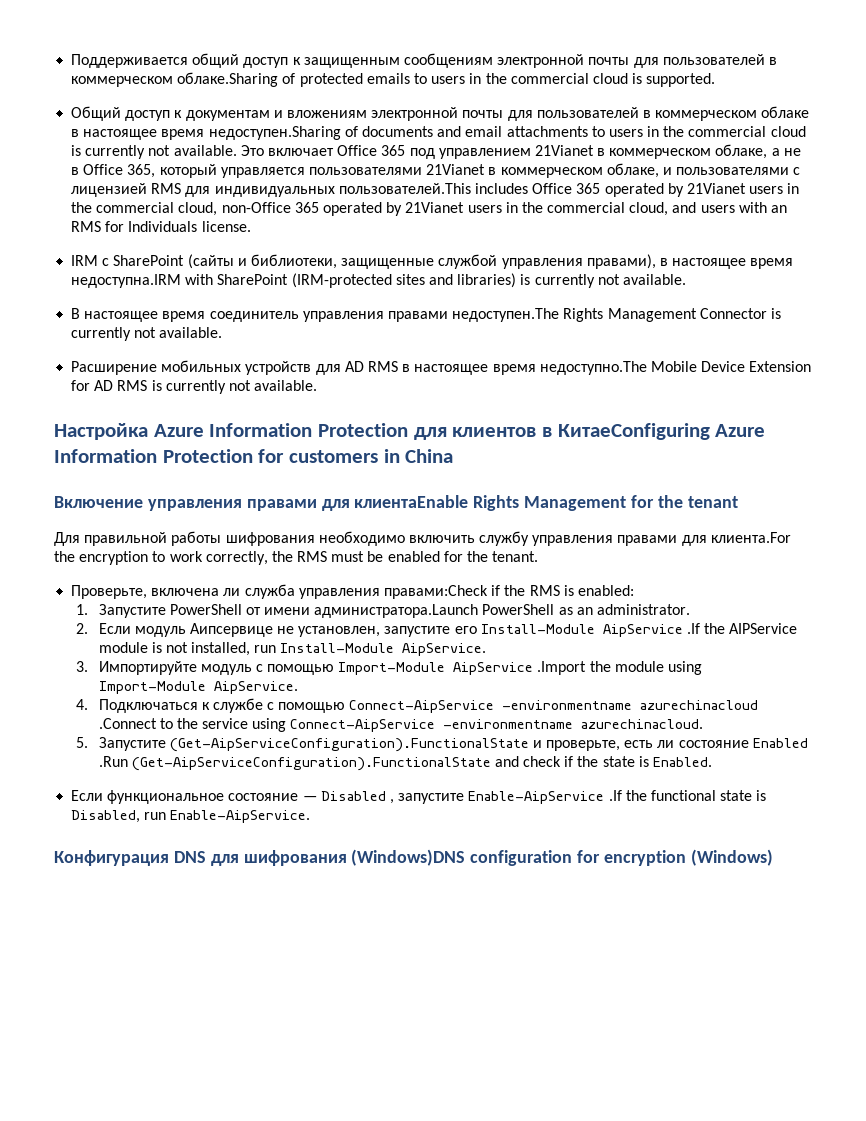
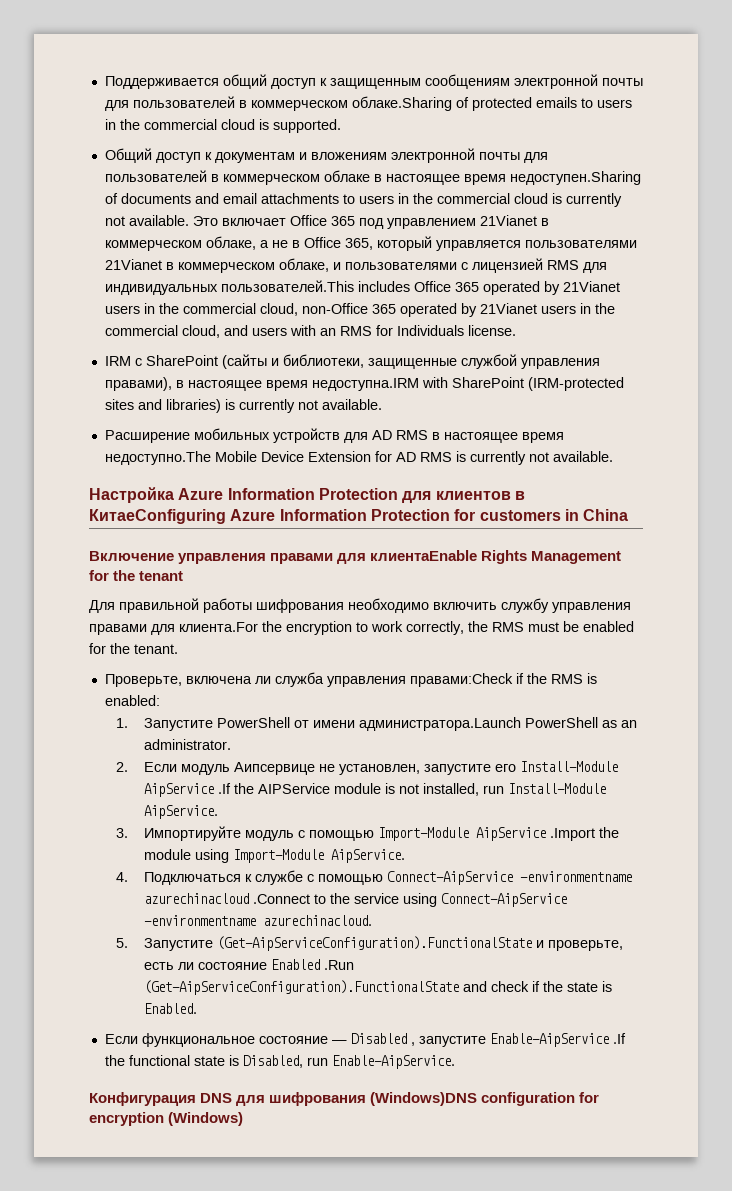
- В настоящее время соединитель управления правами недоступен.The Rights Management Connector is currently not available.

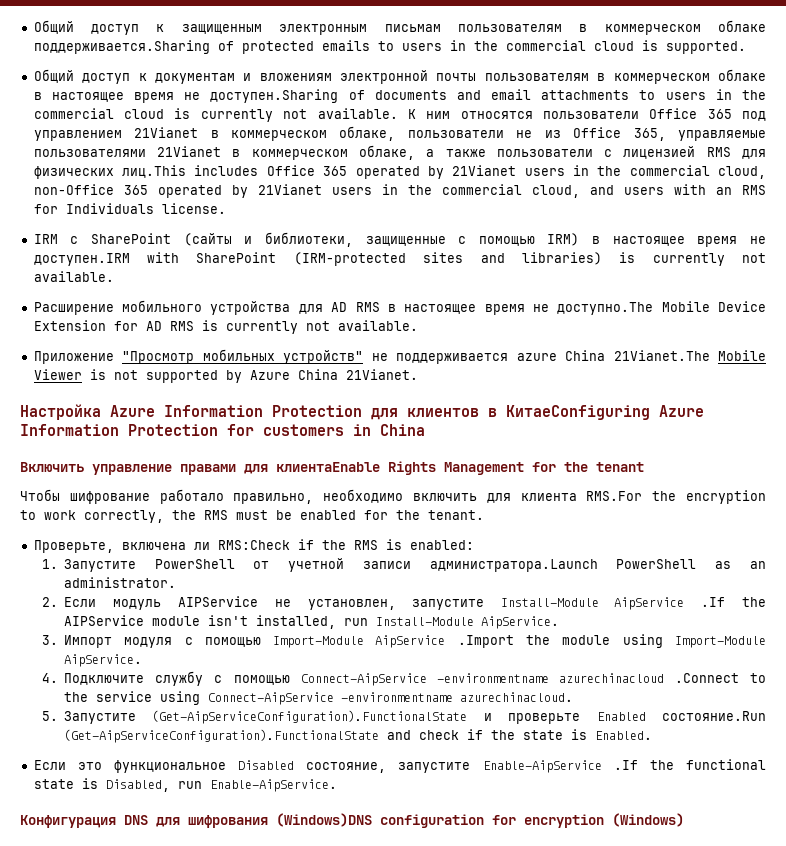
- Поддерживается общий доступ к защищенным сообщениям электронной почты для пользователей в коммерческом облаке.Sharing of protected emails to users in the commercial cloud is supported.
+ Общий доступ к защищенным электронным письмам пользователям в коммерческом облаке поддерживается.Sharing of protected emails to users in the commercial cloud is supported.
- Общий доступ к документам и вложениям электронной почты для пользователей в коммерческом облаке в настоящее время недоступен.Sharing of documents and email attachments to users in the commercial cloud is currently not available.
+ Общий доступ к документам и вложениям электронной почты пользователям в коммерческом облаке в настоящее время не доступен.Sharing of documents and email attachments to users in the commercial cloud is currently not available.
- Это включает Office 365 под управлением 21Vianet в коммерческом облаке, а не в Office 365, который управляется пользователями 21Vianet в коммерческом облаке, и пользователями с лицензией RMS для индивидуальных пользователей.This includes Office 365 operated by 21Vianet users in the commercial cloud, non-Office 365 operated by 21Vianet users in the commercial cloud, and users with an RMS for Individuals license.
+ К ним относятся пользователи Office 365 под управлением 21Vianet в коммерческом облаке, пользователи не из Office 365, управляемые пользователями 21Vianet в коммерческом облаке, а также пользователи с лицензией RMS для физических лиц.This includes Office 365 operated by 21Vianet users in the commercial cloud, non-Office 365 operated by 21Vianet users in the commercial cloud, and users with an RMS for Individuals license.
- IRM с SharePoint (сайты и библиотеки, защищенные службой управления правами), в настоящее время недоступна.IRM with SharePoint (IRM-protected sites and libraries) is currently not available.
+ IRM с SharePoint (сайты и библиотеки, защищенные с помощью IRM) в настоящее время не доступен.IRM with SharePoint (IRM-protected sites and libraries) is currently not available.
- Расширение мобильных устройств для AD RMS в настоящее время недоступно.The Mobile Device Extension for AD RMS is currently not available.
+ Расширение мобильного устройства для AD RMS в настоящее время не доступно.The Mobile Device Extension for AD RMS is currently not available.
+ Приложение "Просмотр мобильных устройств" не поддерживается azure China 21Vianet.The Mobile Viewer is not supported by Azure China 21Vianet.
- Включение управления правами для клиентаEnable Rights Management for the tenant
+ Включить управление правами для клиентаEnable Rights Management for the tenant
- Для правильной работы шифрования необходимо включить службу управления правами для клиента.For the encryption to work correctly, the RMS must be enabled for the tenant.
+ Чтобы шифрование работало правильно, необходимо включить для клиента RMS.For the encryption to work correctly, the RMS must be enabled for the tenant.
- Проверьте, включена ли служба управления правами:Check if the RMS is enabled:
+ Проверьте, включена ли RMS:Check if the RMS is enabled:
- 1. Запустите PowerShell от имени администратора.Launch PowerShell as an administrator.
+ 1. Запустите PowerShell от учетной записи администратора.Launch PowerShell as an administrator.
- 2. Если модуль Аипсервице не установлен, запустите его Install-Module AipService .If the AIPService module is not installed, run Install-Module AipService.
+ 2. Если модуль AIPService не установлен, запустите Install-Module AipService .If the AIPService module isn't installed, run Install-Module AipService.
- 3. Импортируйте модуль с помощью Import-Module AipService .Import the module using Import-Module AipService.
+ 3. Импорт модуля с помощью Import-Module AipService .Import the module using Import-Module AipService.
- 4. Подключаться к службе с помощью Connect-AipService -environmentname azurechinacloud .Connect to the service using Connect-AipService -environmentname azurechinacloud.
+ 4. Подключите службу с помощью Connect-AipService -environmentname azurechinacloud .Connect to the service using Connect-AipService -environmentname azurechinacloud.
- 5. Запустите (Get-AipServiceConfiguration).FunctionalState и проверьте, есть ли состояние Enabled .Run (Get-AipServiceConfiguration).FunctionalState and check if the state is Enabled.
+ 5. Запустите (Get-AipServiceConfiguration).FunctionalState и проверьте Enabled состояние.Run (Get-AipServiceConfiguration).FunctionalState and check if the state is Enabled.
- Если функциональное состояние — Disabled , запустите Enable-AipService .If the functional state is Disabled, run Enable-AipService.
+ Если это функциональное Disabled состояние, запустите Enable-AipService .If the functional state is Disabled, run Enable-AipService.

